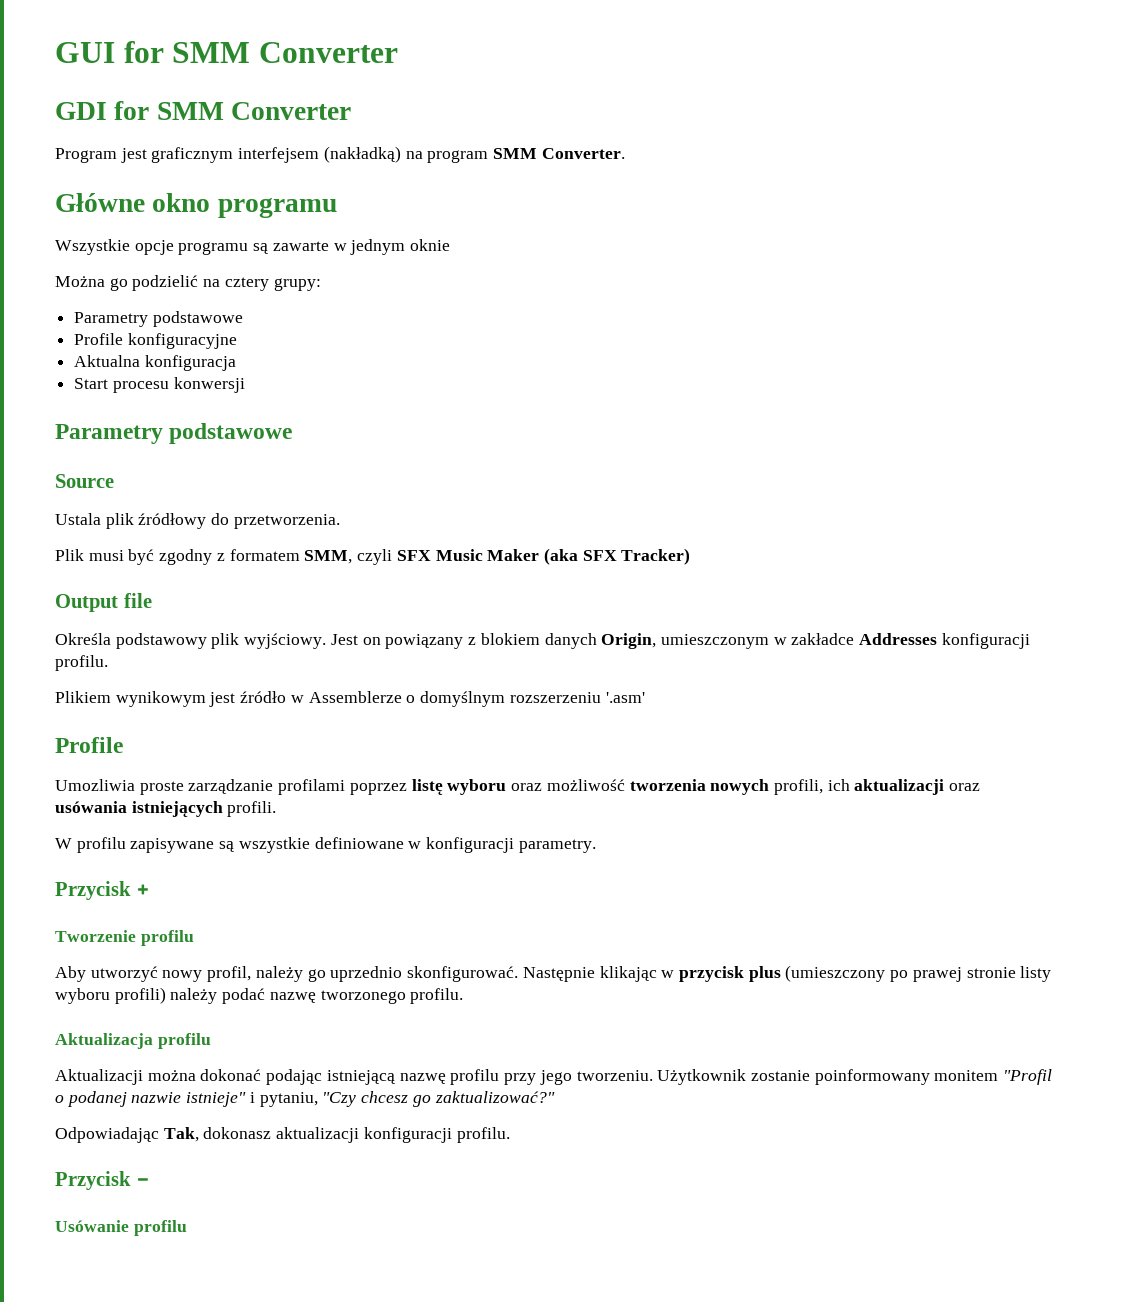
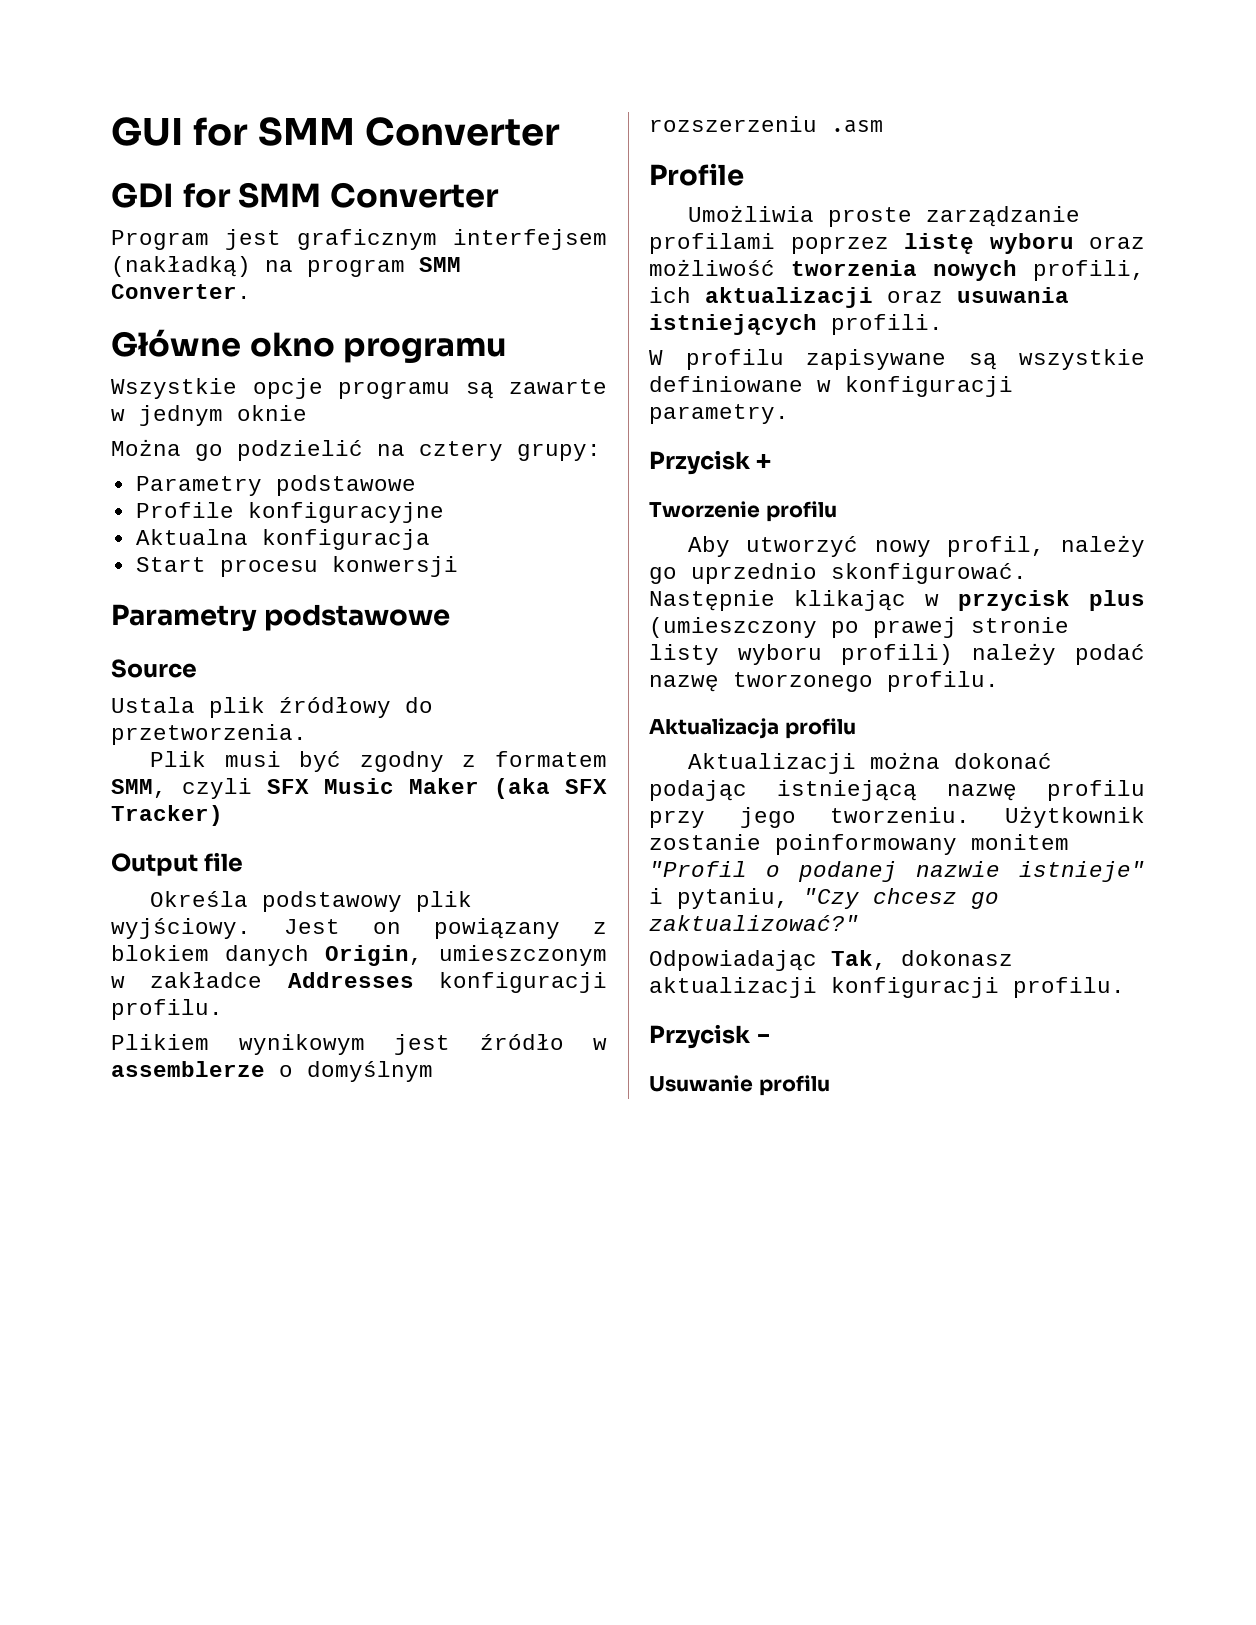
- Plikiem wynikowym jest źródło w Assemblerze o domyślnym rozszerzeniu '.asm'
+ Plikiem wynikowym jest źródło w assemblerze o domyślnym rozszerzeniu .asm
- Umozliwia proste zarządzanie profilami poprzez listę wyboru oraz możliwość tworzenia nowych profili, ich aktualizacji oraz usówania istniejących profili.
+ Umożliwia proste zarządzanie profilami poprzez listę wyboru oraz możliwość tworzenia nowych profili, ich aktualizacji oraz usuwania istniejących profili.
- Usówanie profilu
+ Usuwanie profilu

